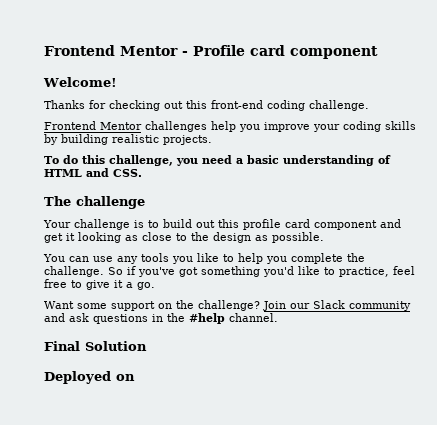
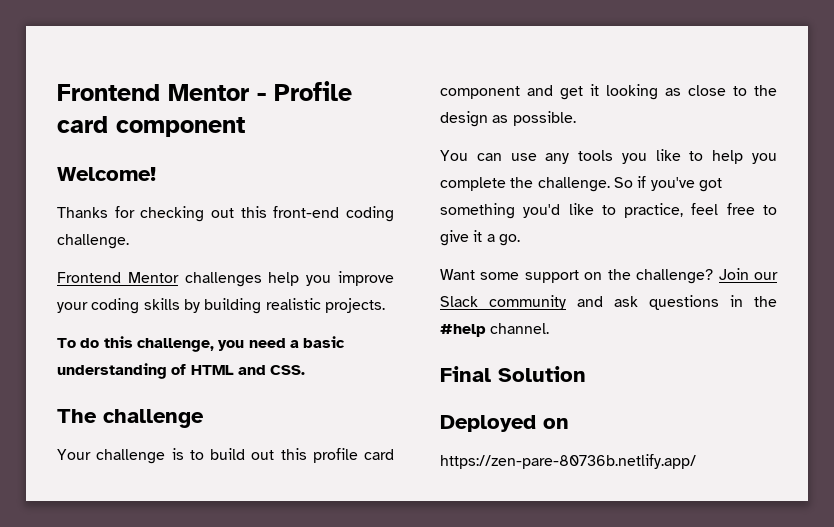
+ https://zen-pare-80736b.netlify.app/

